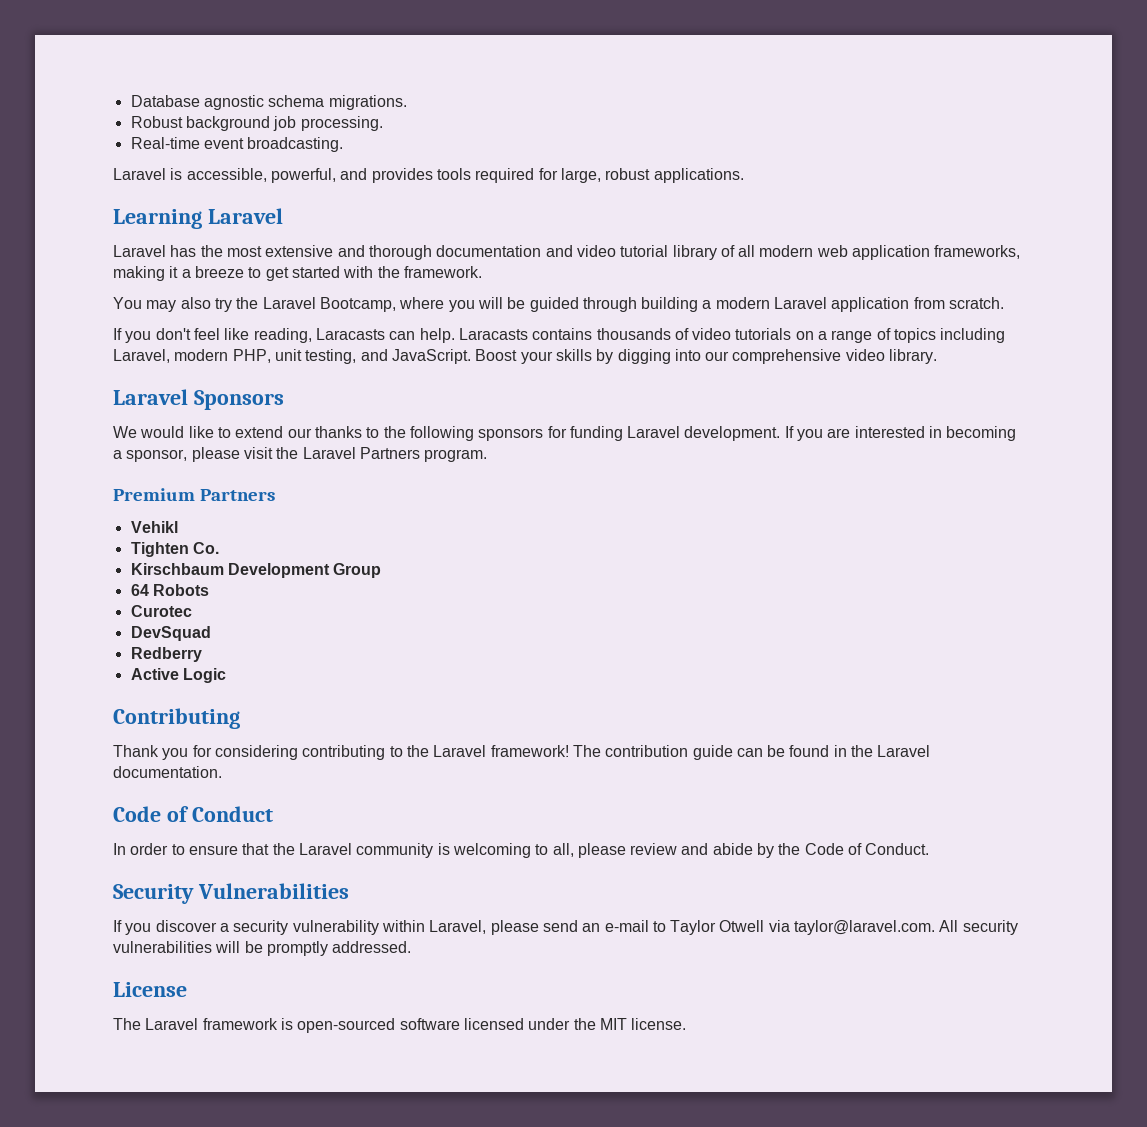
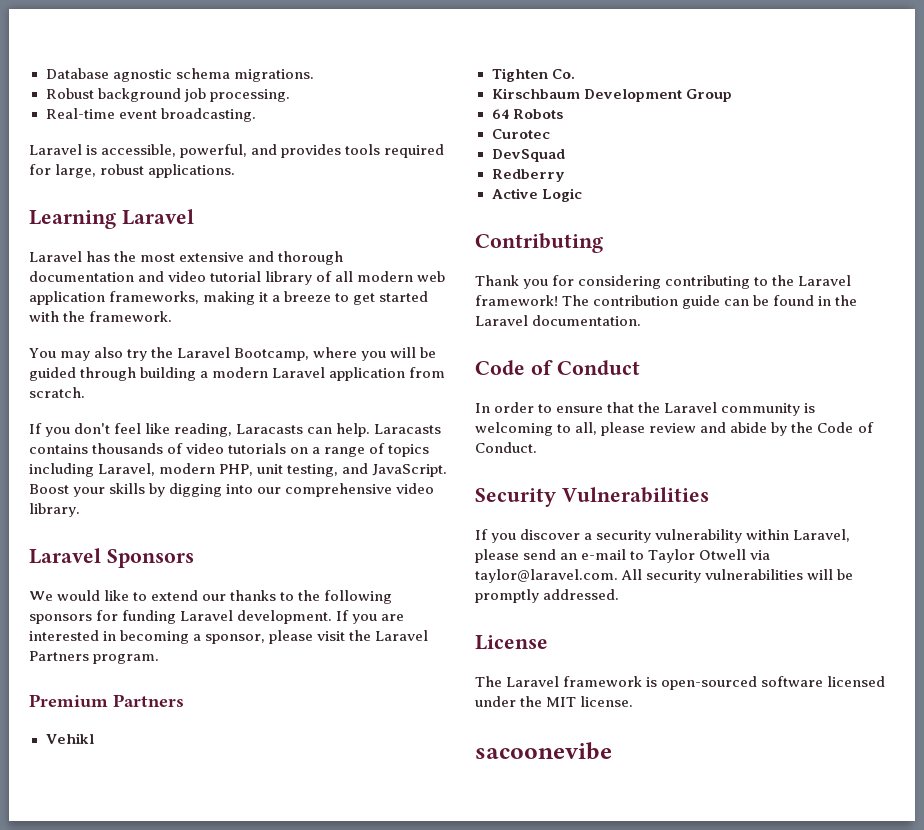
+ sacoonevibe

